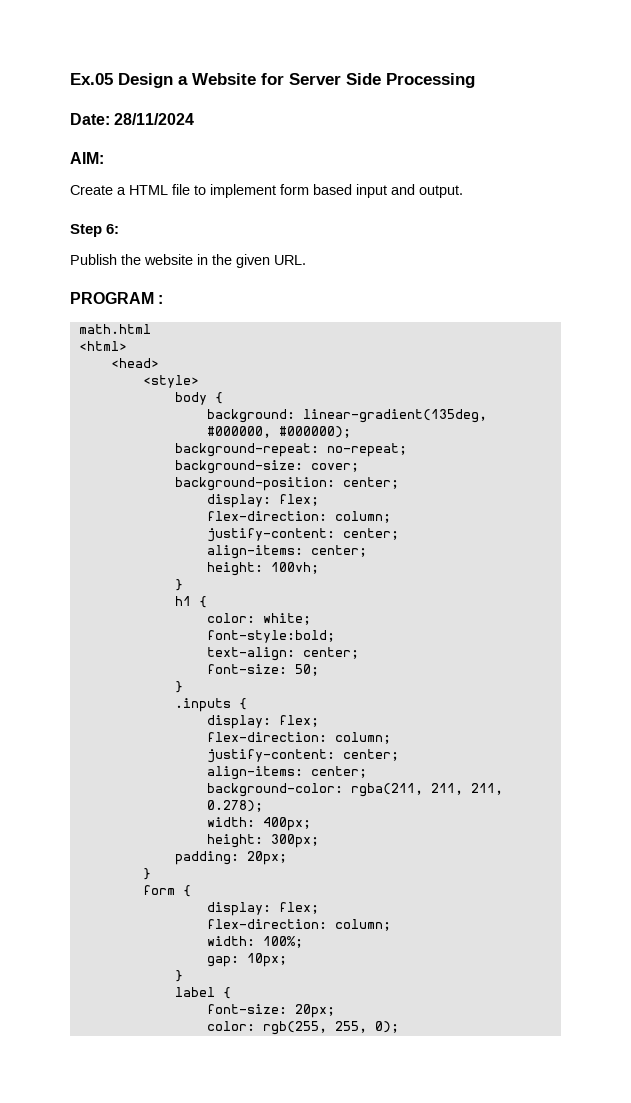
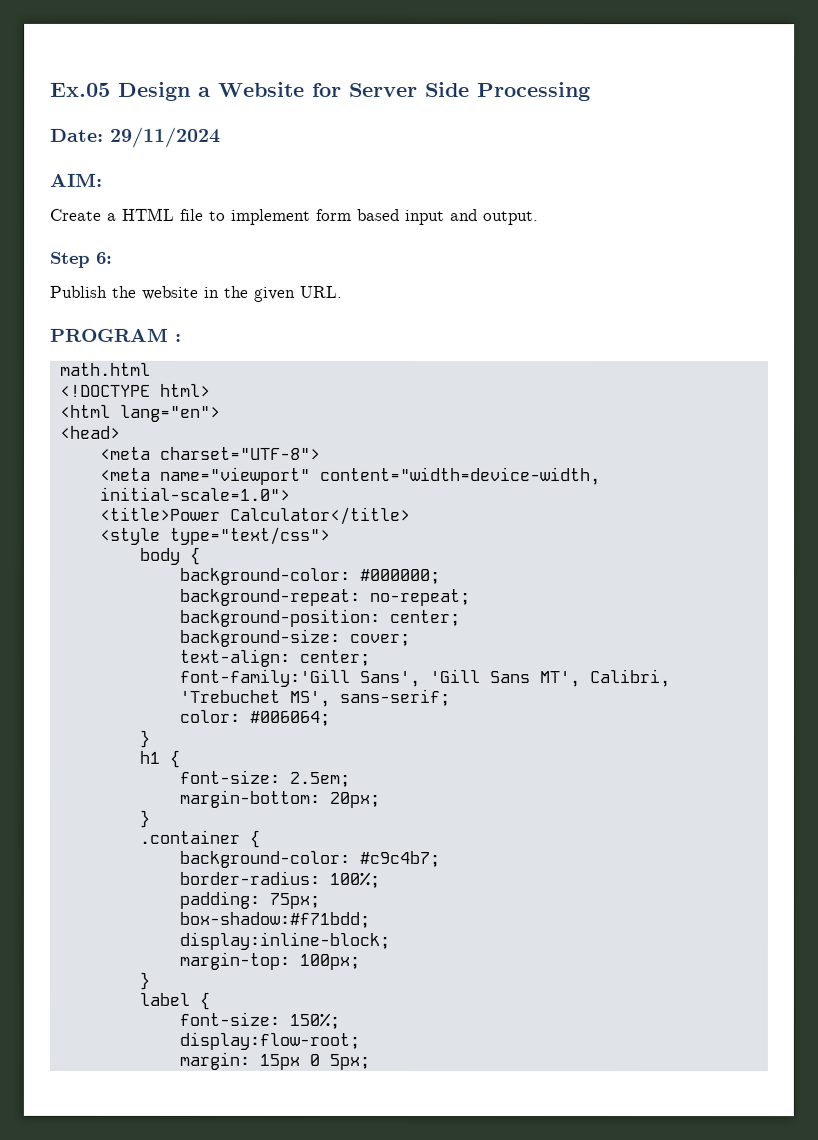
- Date: 28/11/2024
+ Date: 29/11/2024
- <html>
+ <!DOCTYPE html>
+ <html lang="en">
  <head>
- <style>
+ <meta charset="UTF-8">
+ <meta name="viewport" content="width=device-width, initial-scale=1.0">
+ <title>Power Calculator</title>
+ <style type="text/css">
  body {
- background: linear-gradient(135deg, #000000, #000000);
+ background-color: #000000;
+ background-position: center;
- background-position: center;
- display: flex;
- flex-direction: column;
- justify-content: center;
- align-items: center;
- height: 100vh;
+ text-align: center;
+ font-family:'Gill Sans', 'Gill Sans MT', Calibri, 'Trebuchet MS', sans-serif;
+ color: #006064;
  }
  h1 {
- color: white;
- font-style:bold;
- text-align: center;
- font-size: 50;
- }
- .inputs {
- display: flex;
- flex-direction: column;
- justify-content: center;
- align-items: center;
- background-color: rgba(211, 211, 211, 0.278);
- width: 400px;
- height: 300px;
- padding: 20px;
+ font-size: 2.5em;
+ margin-bottom: 20px;
- form {
- display: flex;
- flex-direction: column;
- width: 100%;
- gap: 10px;
+ .container {
+ background-color: #c9c4b7;
+ border-radius: 100%;
+ padding: 75px;
+ box-shadow:#f71bdd;
+ display:inline-block;
+ margin-top: 100px;
  }
  label {
- font-size: 20px;
- color: rgb(255, 255, 0);
+ font-size: 150%;
+ display:flow-root;
+ margin: 15px 0 5px;

